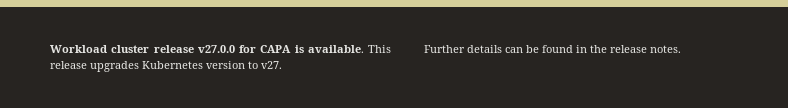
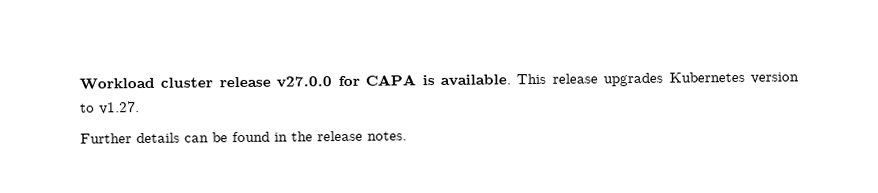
- This release upgrades Kubernetes version to v27.
+ This release upgrades Kubernetes version to v1.27.

